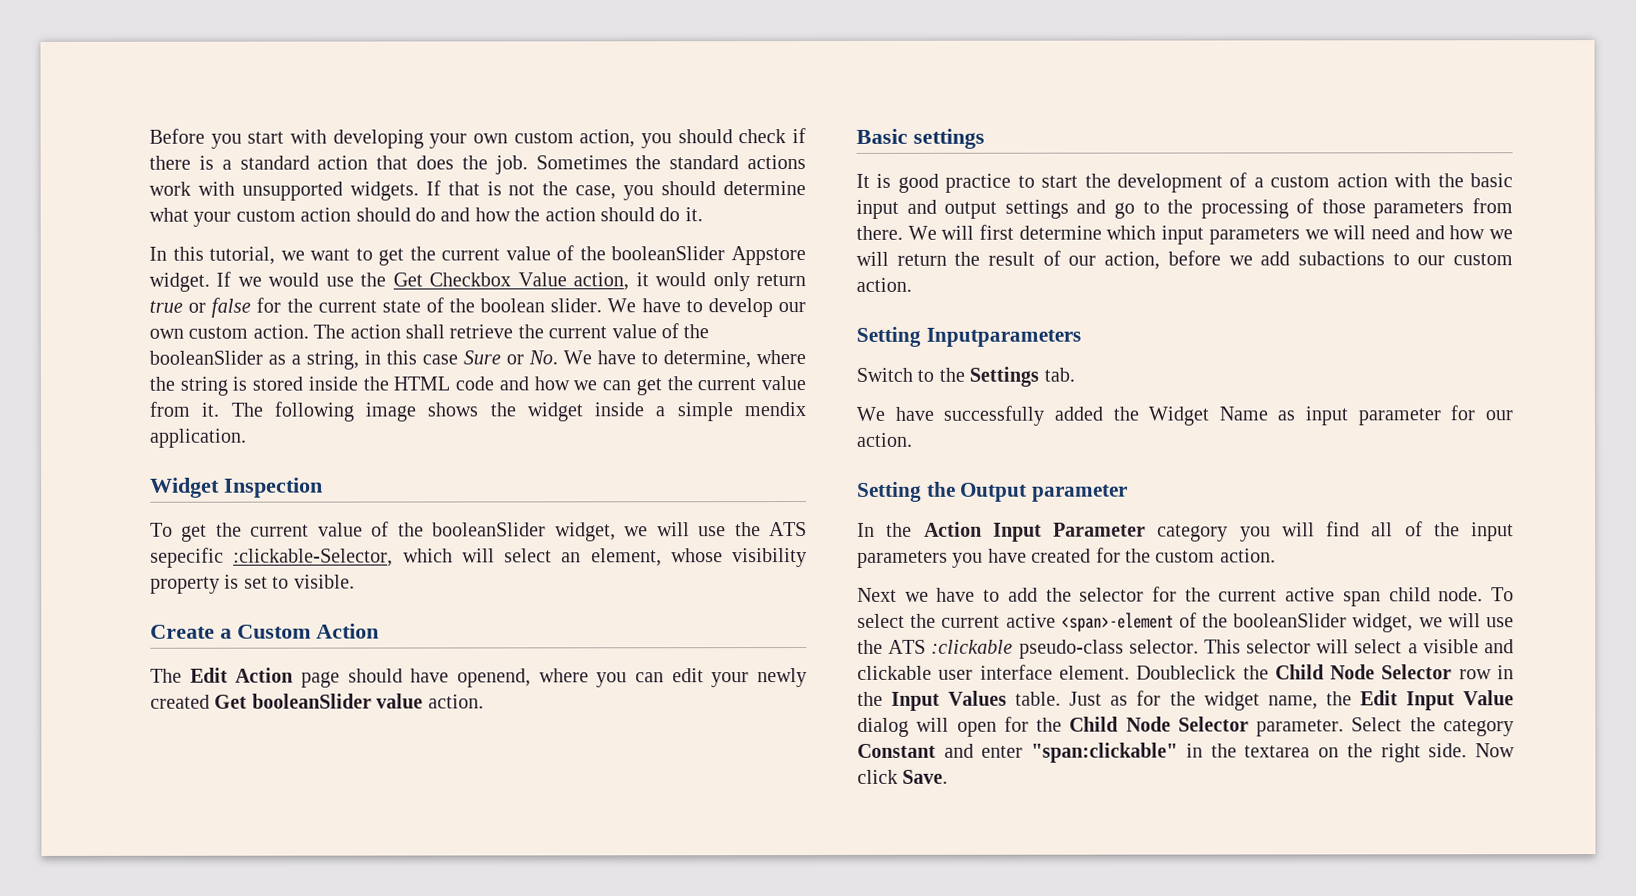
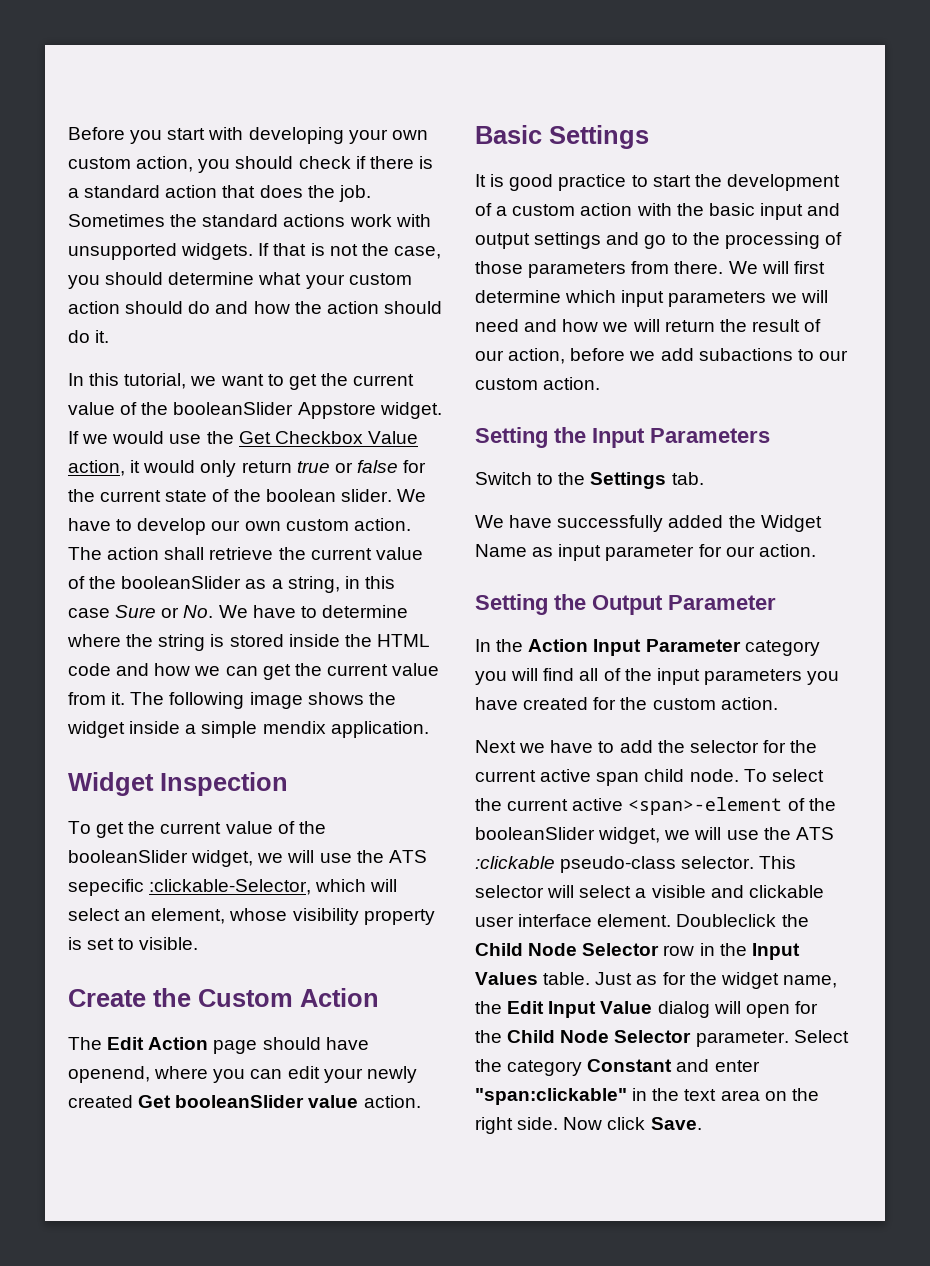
- The action shall retrieve the current value of the booleanSlider as a string, in this case Sure or No. We have to determine, where the string is stored inside the HTML code and how we can get the current value from it.
+ The action shall retrieve the current value of the booleanSlider as a string, in this case Sure or No. We have to determine where the string is stored inside the HTML code and how we can get the current value from it.
- Create a Custom Action
+ Create the Custom Action
- Basic settings
+ Basic Settings
- Setting Inputparameters
+ Setting the Input Parameters
- Setting the Output parameter
+ Setting the Output Parameter
- Select the category Constant and enter "span:clickable" in the textarea on the right side.
+ Select the category Constant and enter "span:clickable" in the text area on the right side.

